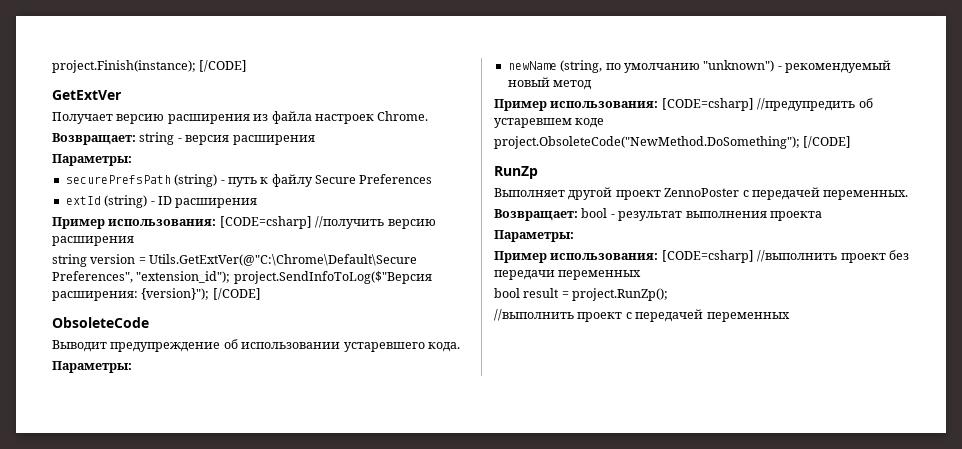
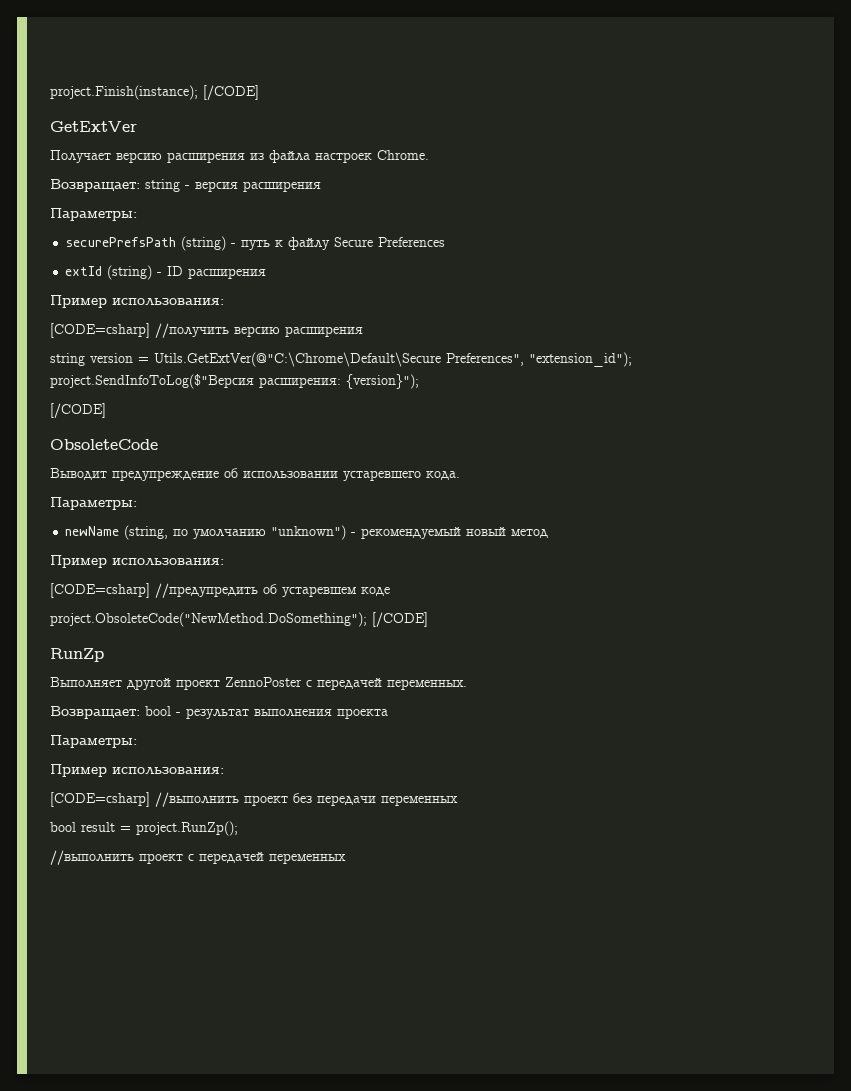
  extId (string) - ID расширения
- Пример использования: [CODE=csharp] //получить версию расширения
+ Пример использования:
+ [CODE=csharp] //получить версию расширения
- string version = Utils.GetExtVer(@"C:\Chrome\Default\Secure Preferences", "extension_id"); project.SendInfoToLog($"Версия расширения: {version}"); [/CODE]
+ string version = Utils.GetExtVer(@"C:\Chrome\Default\Secure Preferences", "extension_id"); project.SendInfoToLog($"Версия расширения: {version}");
+ [/CODE]
  newName (string, по умолчанию "unknown") - рекомендуемый новый метод
- Пример использования: [CODE=csharp] //предупредить об устаревшем коде
+ Пример использования:
+ [CODE=csharp] //предупредить об устаревшем коде
  Возвращает: bool - результат выполнения проекта
  Параметры:
- Пример использования: [CODE=csharp] //выполнить проект без передачи переменных
+ Пример использования:
+ [CODE=csharp] //выполнить проект без передачи переменных

